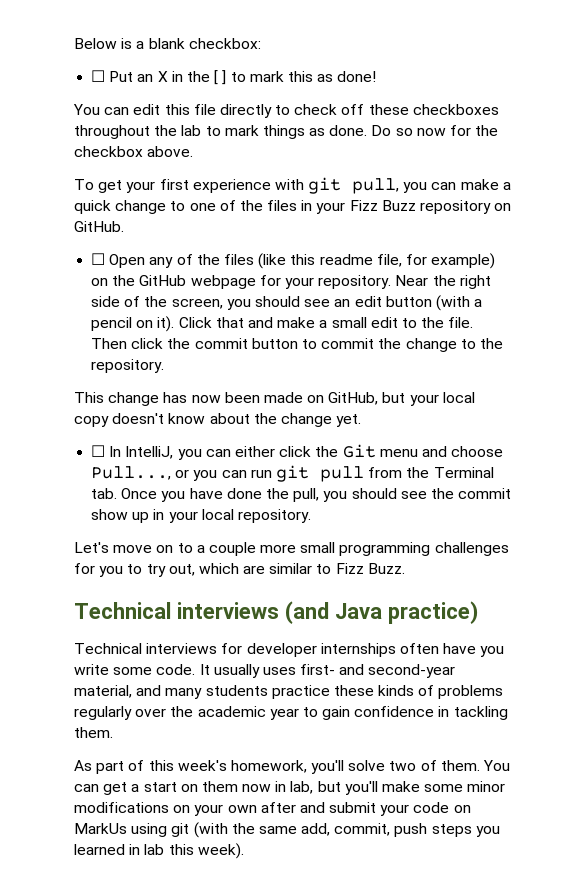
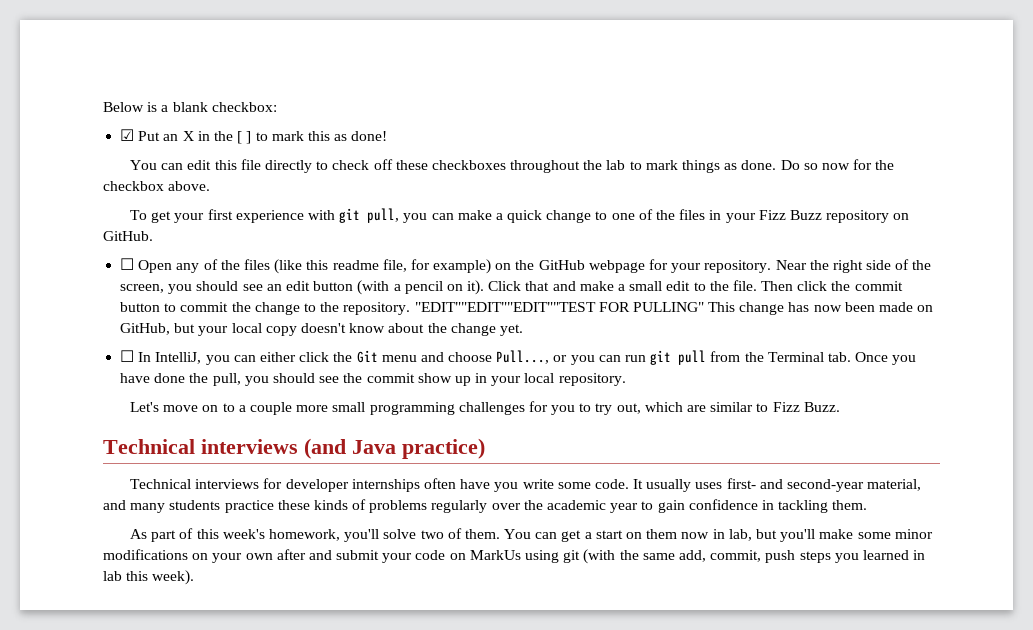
- ☐ Put an X in the [ ] to mark this as done!
+ ☑ Put an X in the [ ] to mark this as done!
- Then click the commit button to commit the change to the repository.
- This change has now been made on GitHub, but your local copy doesn't know about the change yet.
+ Then click the commit button to commit the change to the repository. "EDIT""EDIT""EDIT""TEST FOR PULLING" This change has now been made on GitHub, but your local copy doesn't know about the change yet.

